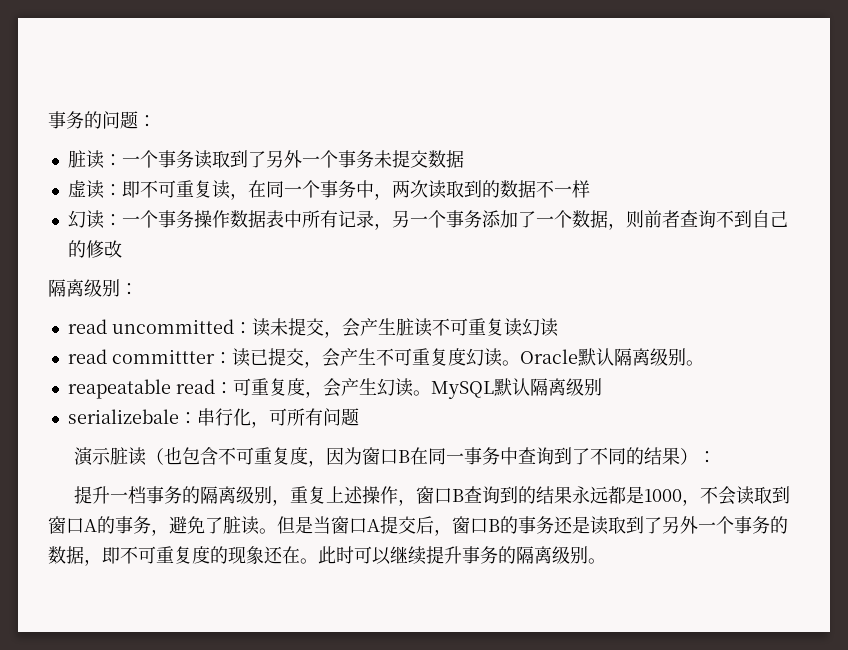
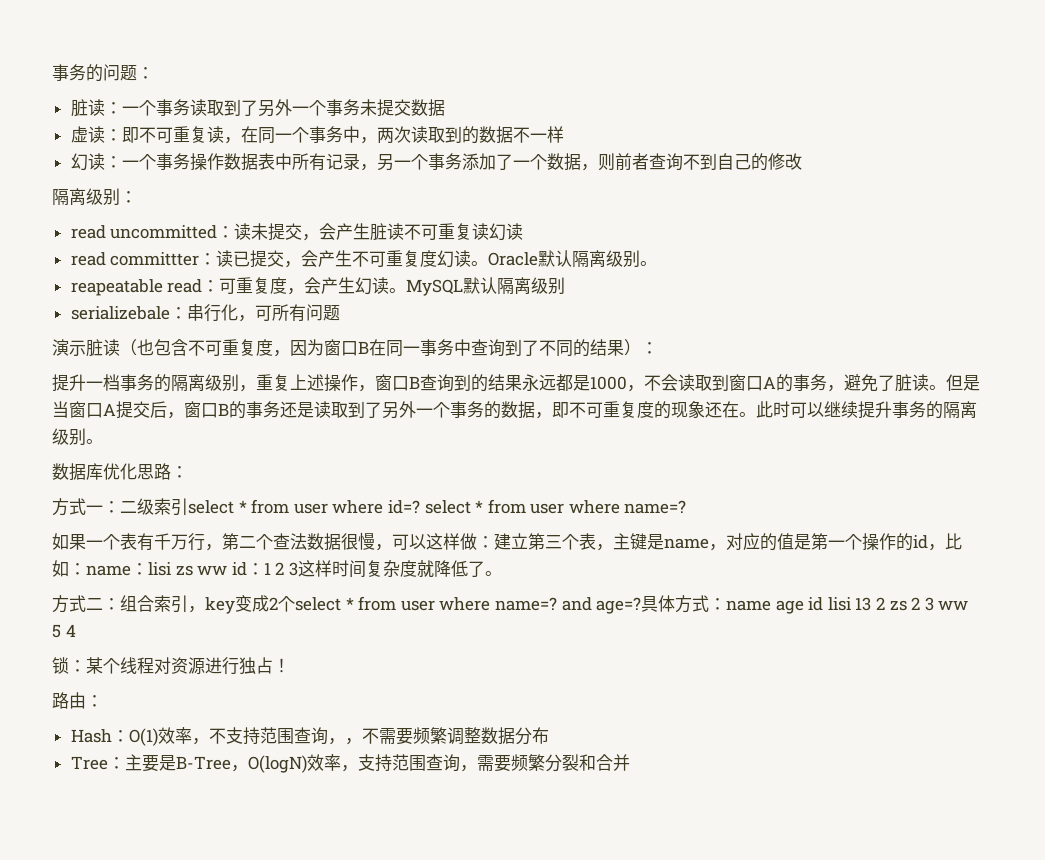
+ 数据库优化思路：
+ 方式一：二级索引select * from user where id=? select * from user where name=?
+ 如果一个表有千万行，第二个查法数据很慢，可以这样做：建立第三个表，主键是name，对应的值是第一个操作的id，比如：name：lisi zs ww id：1 2 3这样时间复杂度就降低了。
+ 方式二：组合索引，key变成2个select * from user where name=? and age=?具体方式：name age id lisi 13 2 zs 2 3 ww 5 4
+ 锁：某个线程对资源进行独占！
+ 路由：
+ Hash：O(1)效率，不支持范围查询，，不需要频繁调整数据分布
+ Tree：主要是B-Tree，O(logN)效率，支持范围查询，需要频繁分裂和合并

